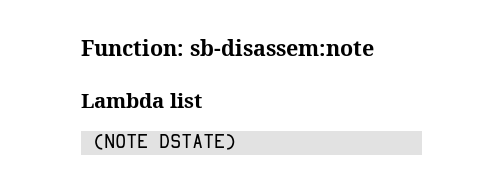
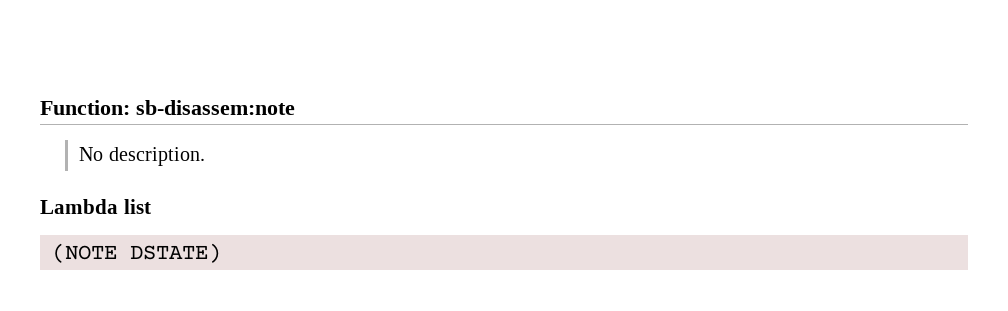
+ No description.

